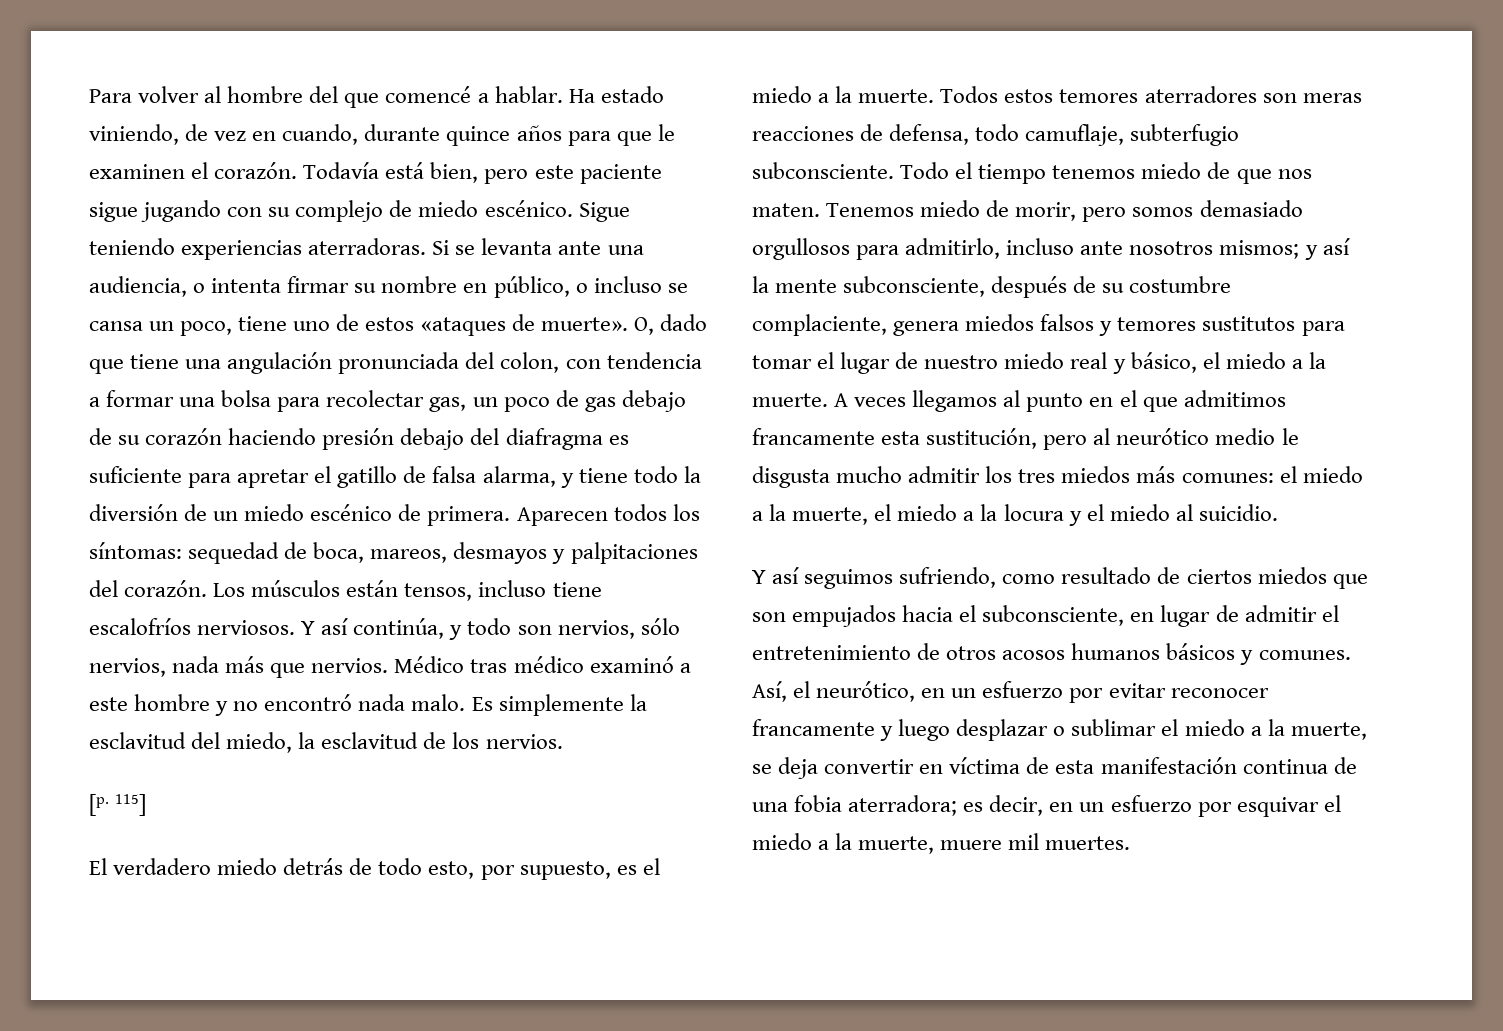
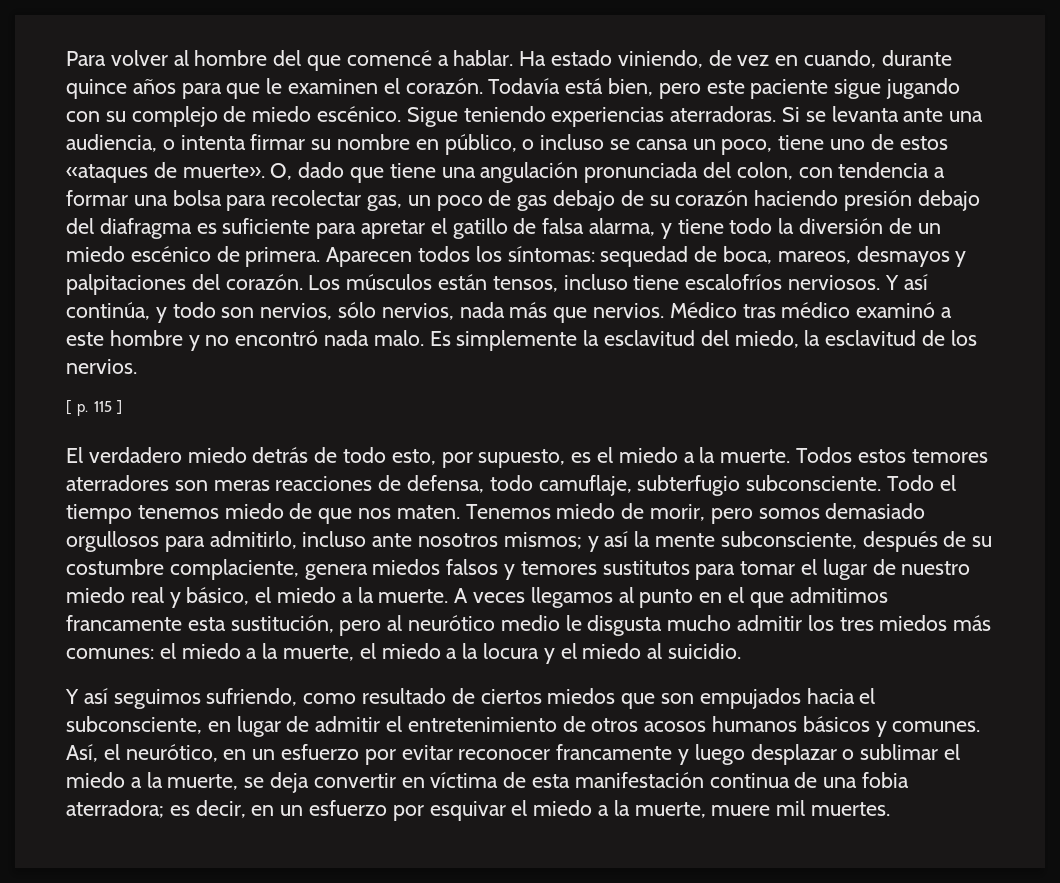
- [p. 115]
+ [ p. 115 ]

